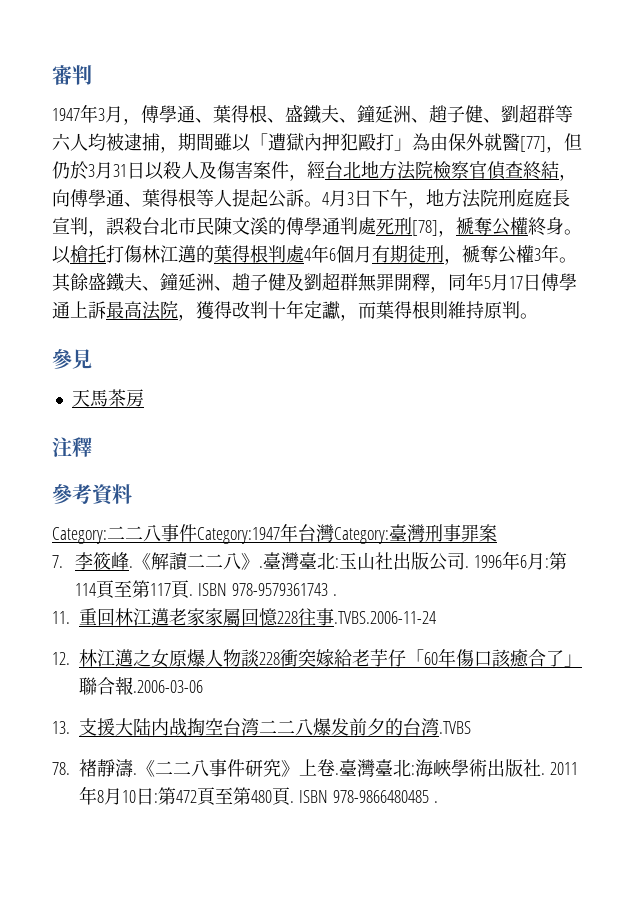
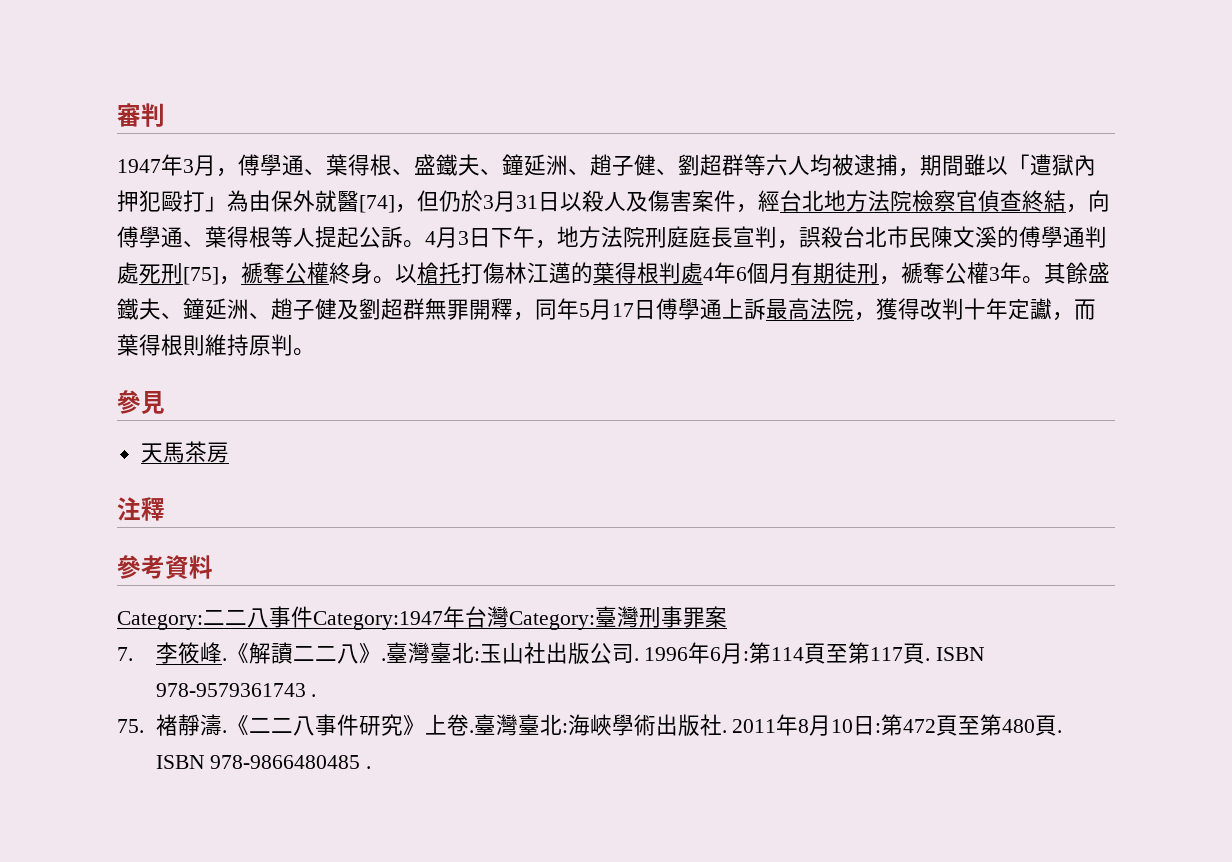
- 1947年3月，傅學通、葉得根、盛鐵夫、鐘延洲、趙子健、劉超群等六人均被逮捕，期間雖以「遭獄內押犯毆打」為由保外就醫[77]，但仍於3月31日以殺人及傷害案件，經台北地方法院檢察官偵查終結，向傅學通、葉得根等人提起公訴。
+ 1947年3月，傅學通、葉得根、盛鐵夫、鐘延洲、趙子健、劉超群等六人均被逮捕，期間雖以「遭獄內押犯毆打」為由保外就醫[74]，但仍於3月31日以殺人及傷害案件，經台北地方法院檢察官偵查終結，向傅學通、葉得根等人提起公訴。
- 4月3日下午，地方法院刑庭庭長宣判，誤殺台北市民陳文溪的傅學通判處死刑[78]，褫奪公權終身。
+ 4月3日下午，地方法院刑庭庭長宣判，誤殺台北市民陳文溪的傅學通判處死刑[75]，褫奪公權終身。
- 11.重回林江邁老家家屬回憶228往事.TVBS.2006-11-24
- 12.林江邁之女原爆人物談228衝突嫁給老芋仔「60年傷口該癒合了」聯合報.2006-03-06
- 13.支援大陆内战掏空台湾二二八爆发前夕的台湾.TVBS
- 78.褚靜濤.
+ 75.褚靜濤.

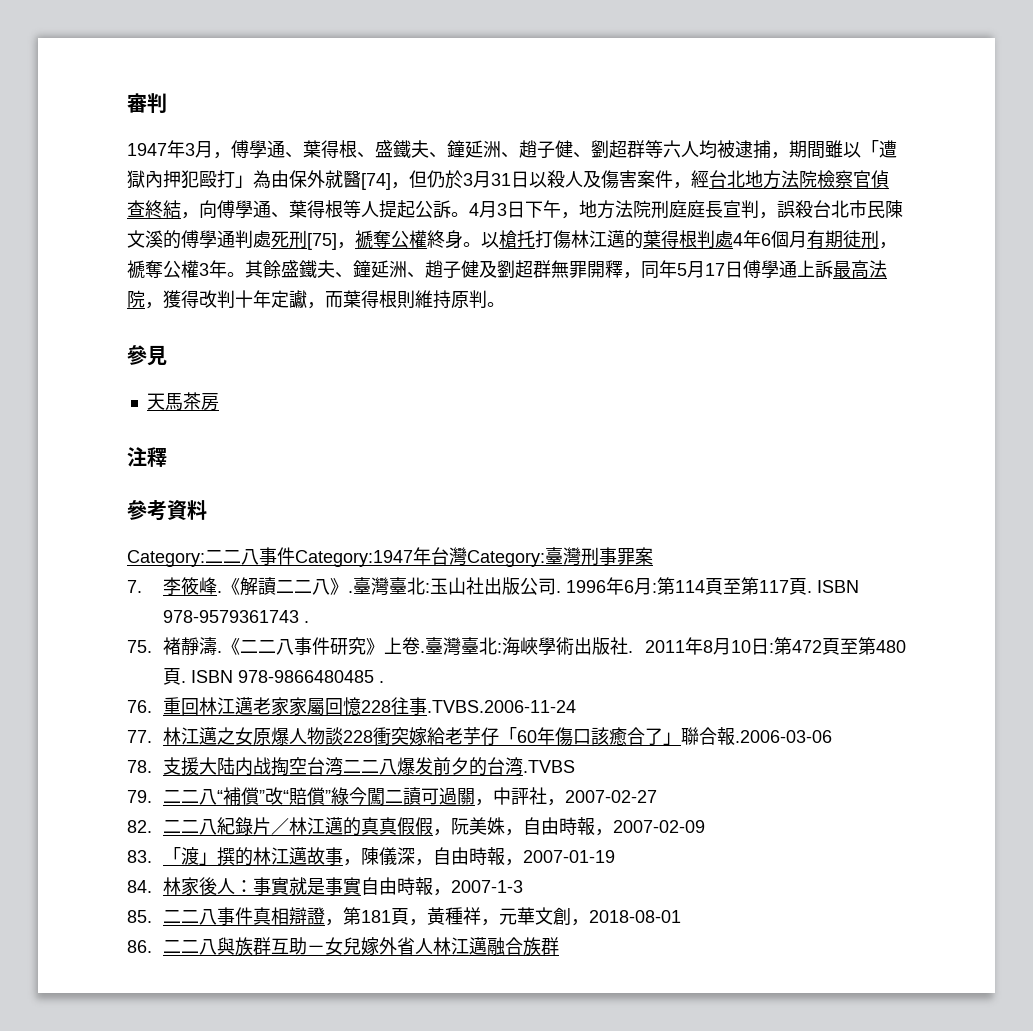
+ 76.重回林江邁老家家屬回憶228往事.TVBS.2006-11-24
+ 77.林江邁之女原爆人物談228衝突嫁給老芋仔「60年傷口該癒合了」聯合報.2006-03-06
+ 78.支援大陆内战掏空台湾二二八爆发前夕的台湾.TVBS
+ 79.二二八“補償”改“賠償”綠今闖二讀可過關，中評社，2007-02-27
+ 82.二二八紀錄片／林江邁的真真假假，阮美姝，自由時報，2007-02-09
+ 83.「渡」撰的林江邁故事，陳儀深，自由時報，2007-01-19
+ 84.林家後人：事實就是事實自由時報，2007-1-3
+ 85.二二八事件真相辯證，第181頁，黃種祥，元華文創，2018-08-01
+ 86.二二八與族群互助－女兒嫁外省人林江邁融合族群

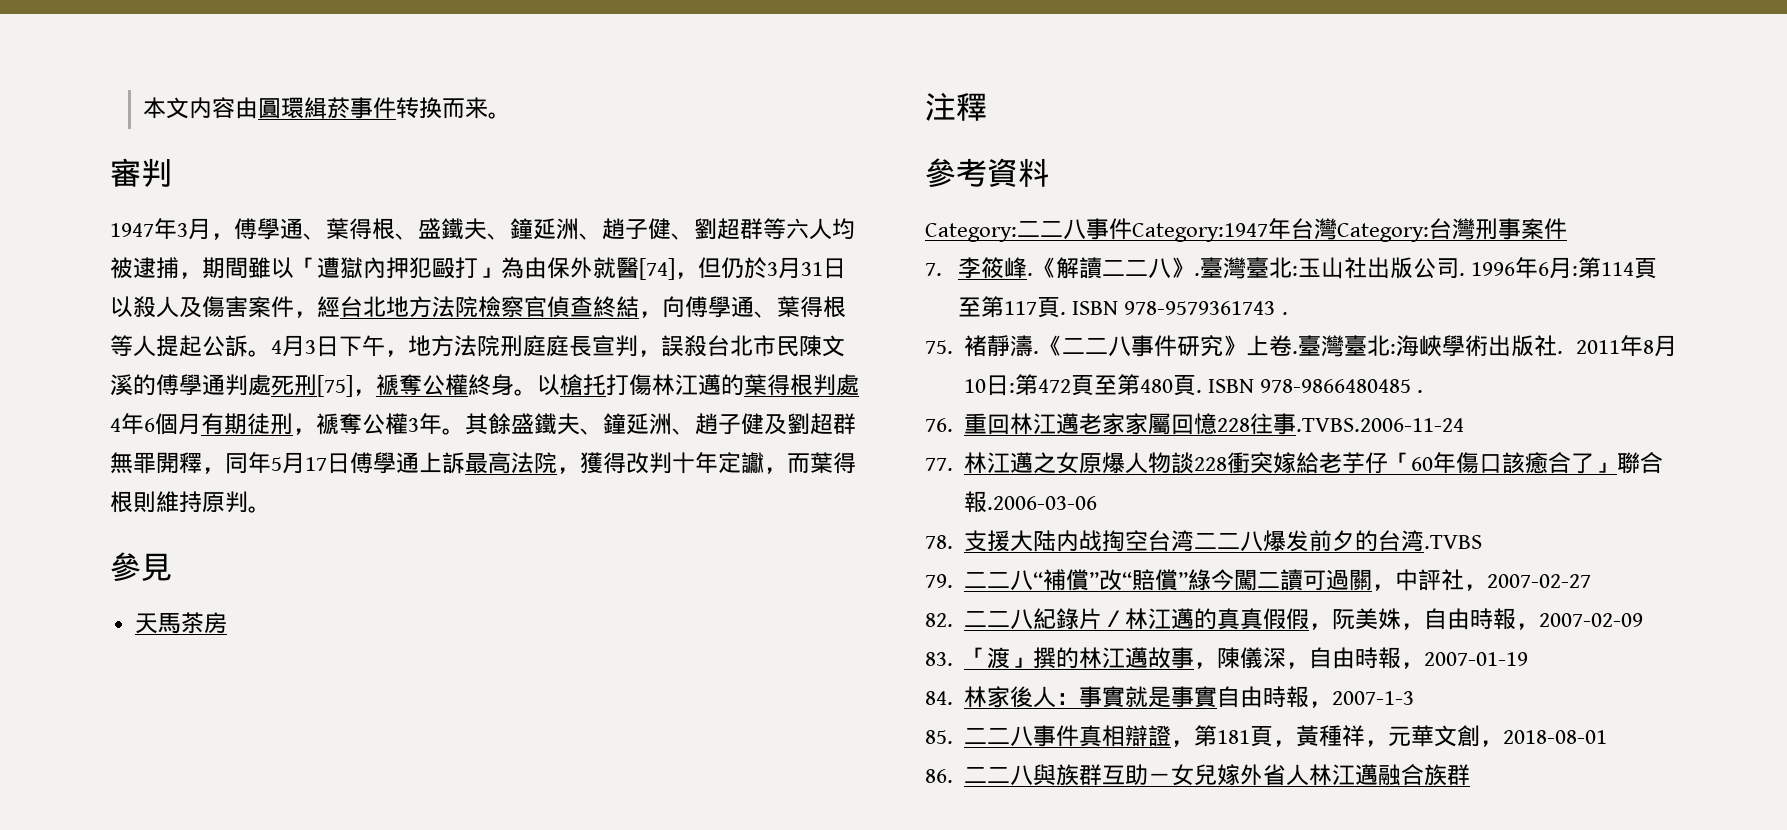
+ 本文内容由圓環緝菸事件转换而来。
- Category:二二八事件Category:1947年台灣Category:臺灣刑事罪案
+ Category:二二八事件Category:1947年台灣Category:台灣刑事案件

